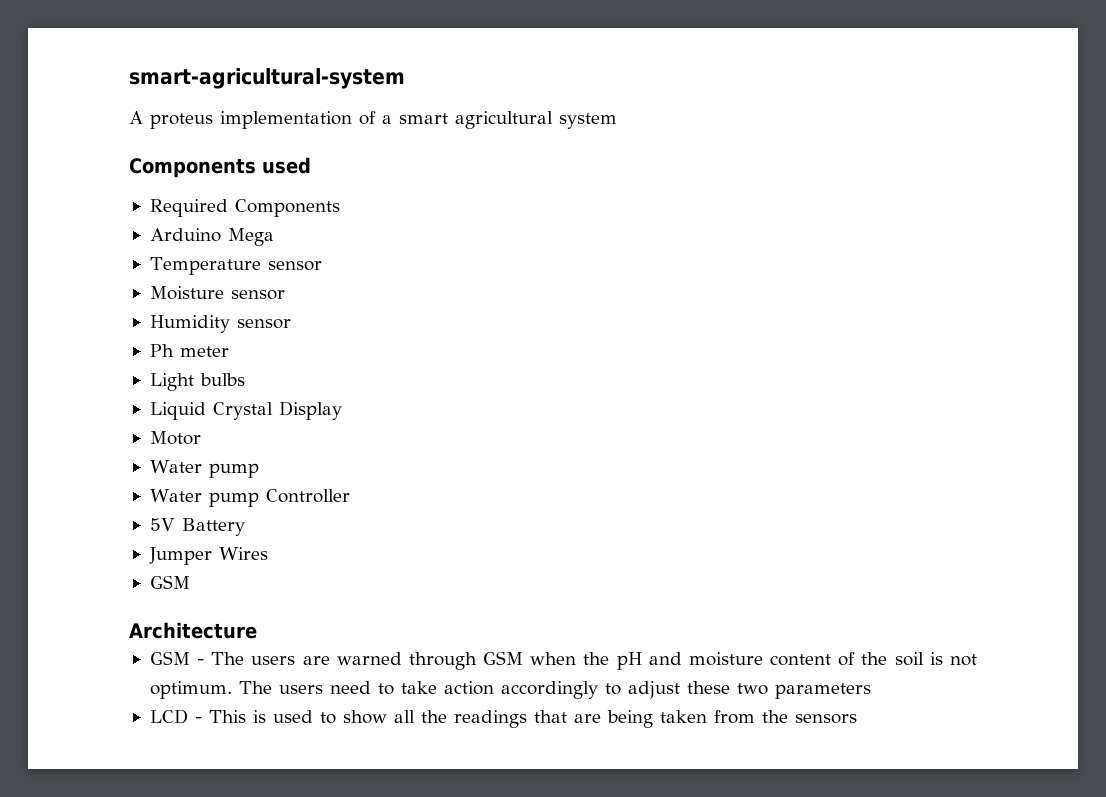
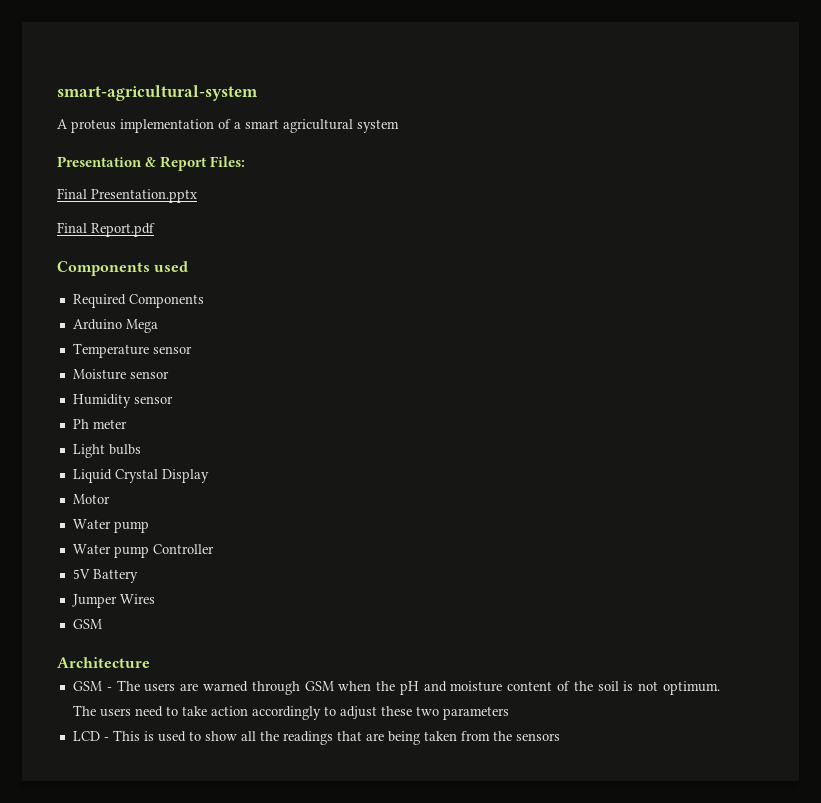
+ Presentation & Report Files:
+ Final Presentation.pptx
+ Final Report.pdf

